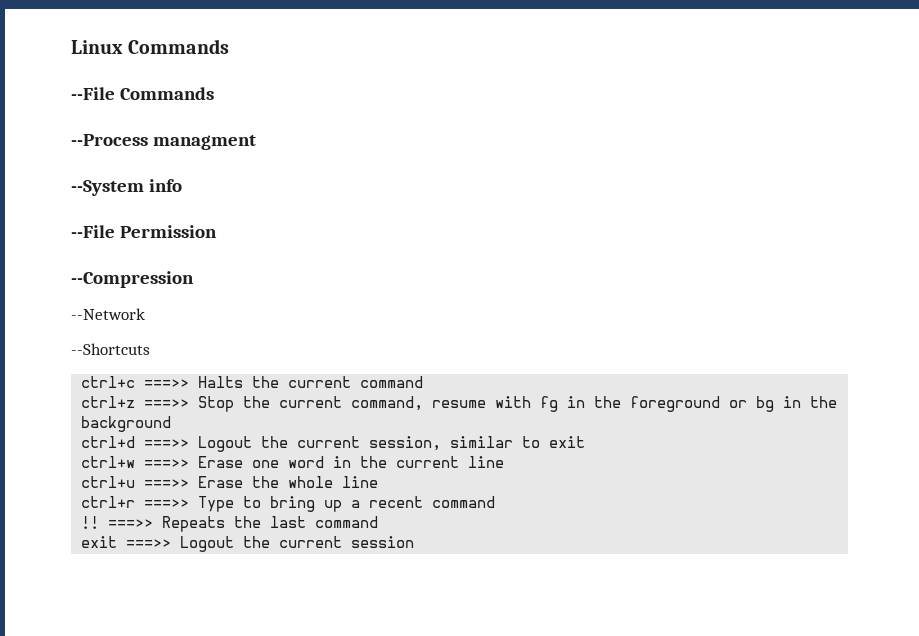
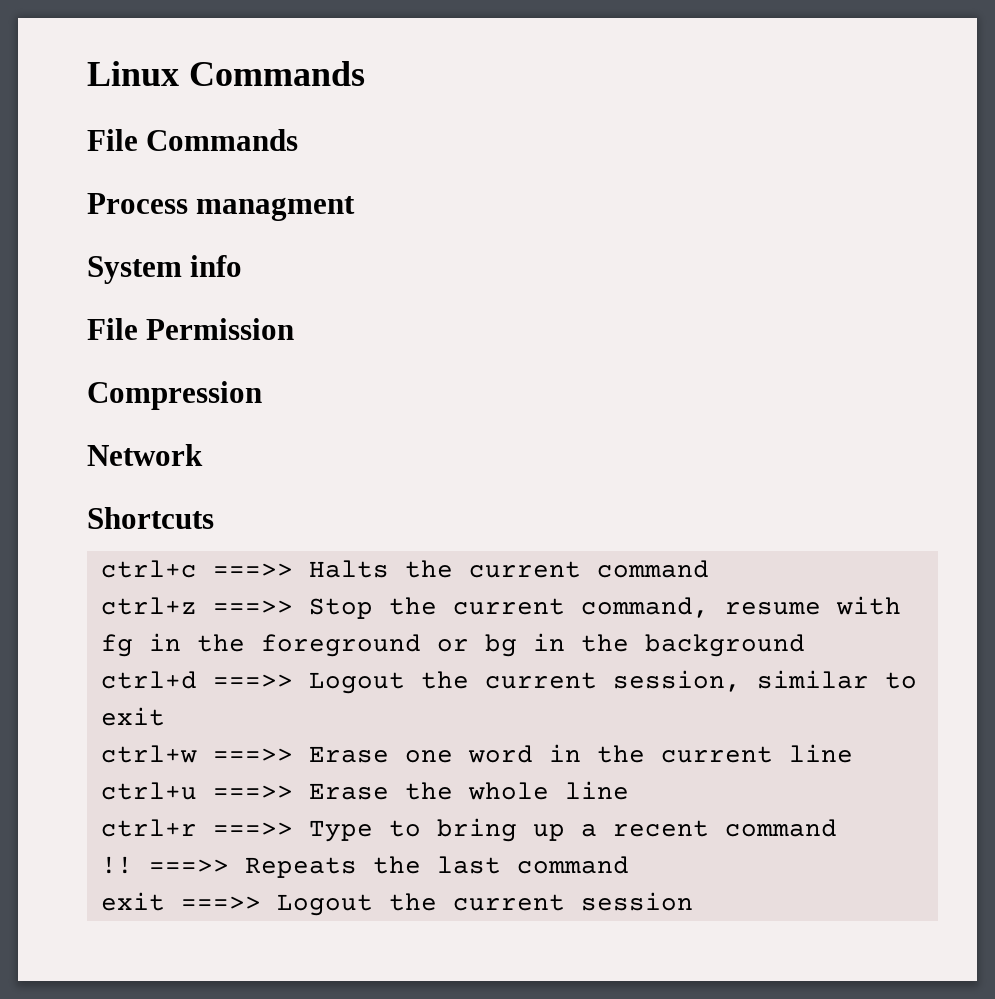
- --File Commands
- --Process managment
+ File Commands
+ Process managment
- --System info
+ System info
- --File Permission
+ File Permission
- --Compression
- --Network
- --Shortcuts
+ Compression
+ Network
+ Shortcuts

